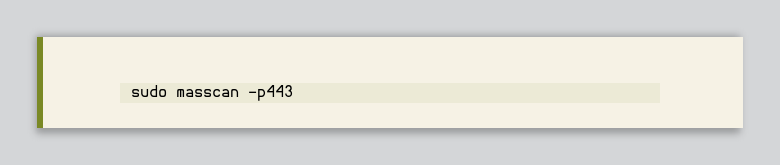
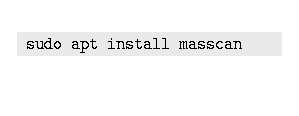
- sudo masscan -p443
+ sudo apt install masscan

